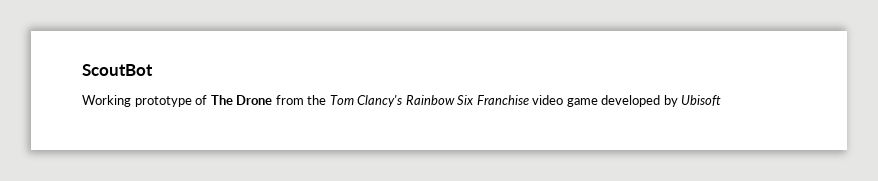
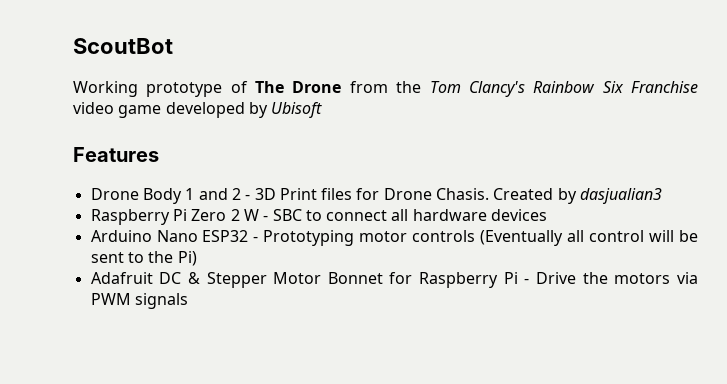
+ Features
+ Drone Body 1 and 2 - 3D Print files for Drone Chasis. Created by dasjualian3
+ Raspberry Pi Zero 2 W - SBC to connect all hardware devices
+ Arduino Nano ESP32 - Prototyping motor controls (Eventually all control will be sent to the Pi)
+ Adafruit DC & Stepper Motor Bonnet for Raspberry Pi - Drive the motors via PWM signals

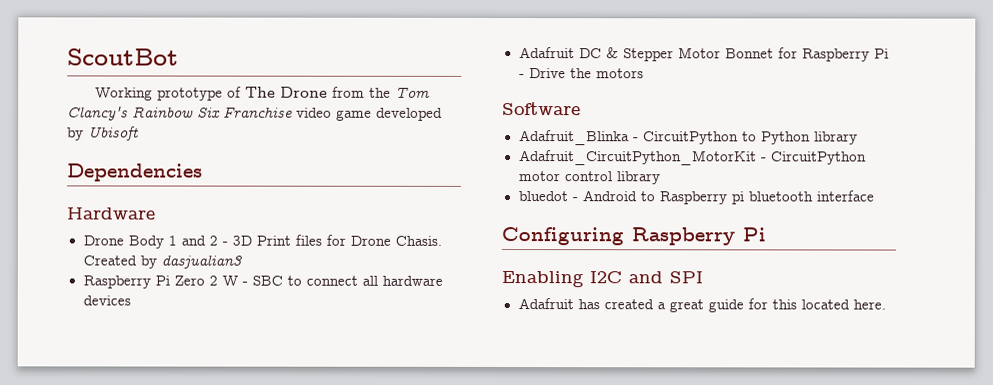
- Features
+ Dependencies
+ Hardware
- Arduino Nano ESP32 - Prototyping motor controls (Eventually all control will be sent to the Pi)
- Adafruit DC & Stepper Motor Bonnet for Raspberry Pi - Drive the motors via PWM signals
+ Adafruit DC & Stepper Motor Bonnet for Raspberry Pi - Drive the motors
+ Software
+ Adafruit_Blinka - CircuitPython to Python library
+ Adafruit_CircuitPython_MotorKit - CircuitPython motor control library
+ bluedot - Android to Raspberry pi bluetooth interface
+ Configuring Raspberry Pi
+ Enabling I2C and SPI
+ Adafruit has created a great guide for this located here.

